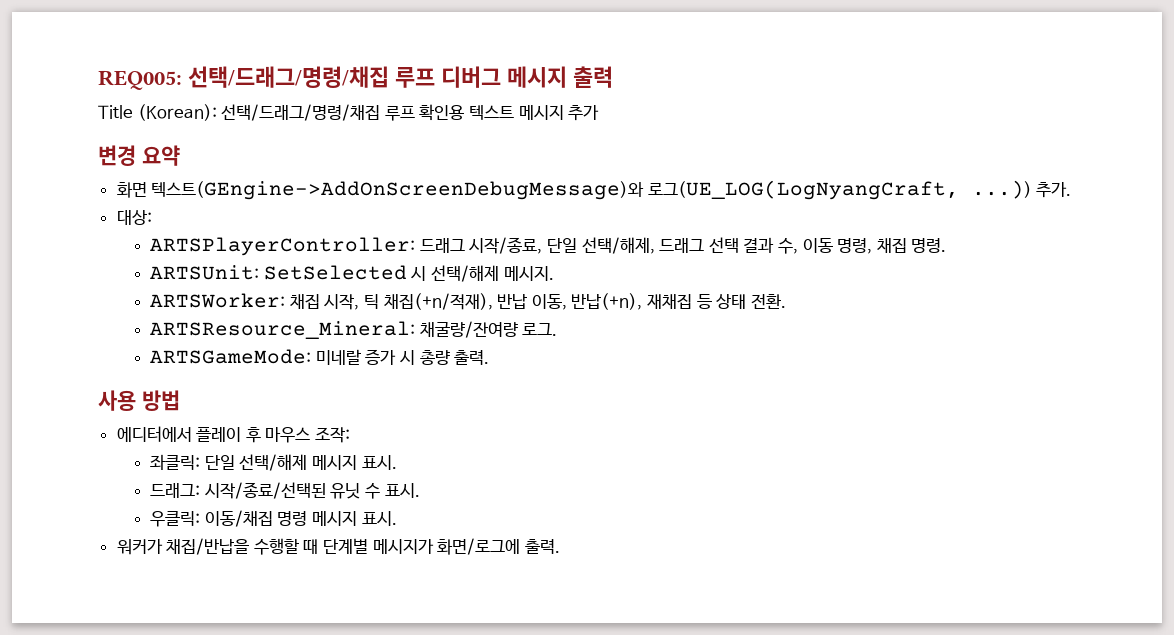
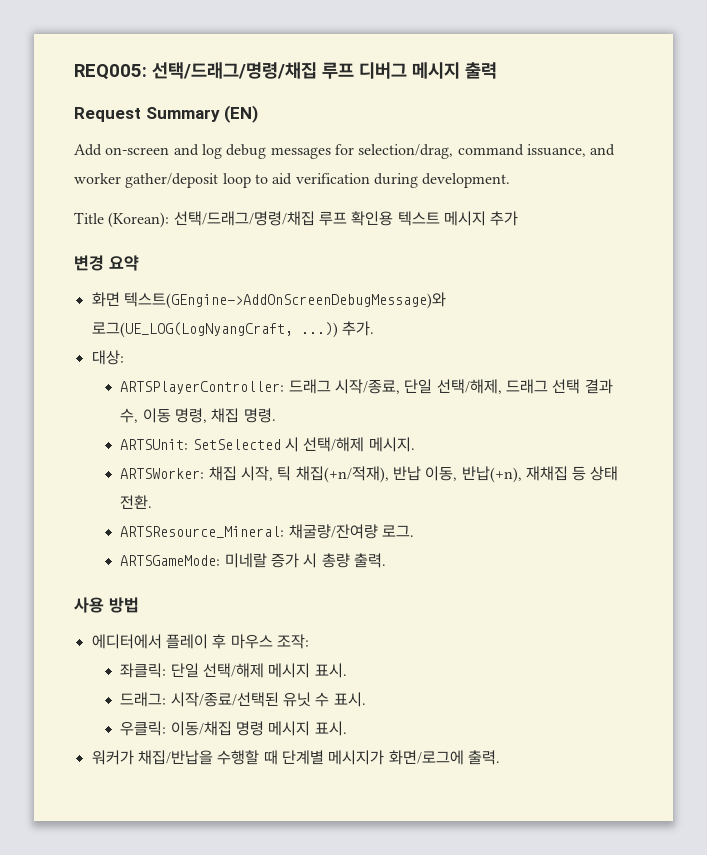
+ Request Summary (EN)
+ Add on-screen and log debug messages for selection/drag, command issuance, and worker gather/deposit loop to aid verification during development.

